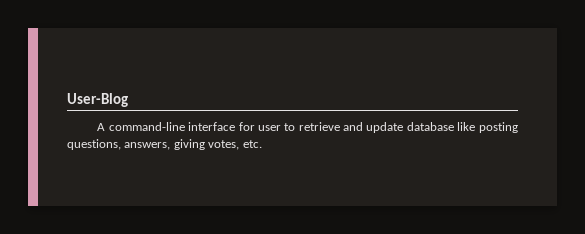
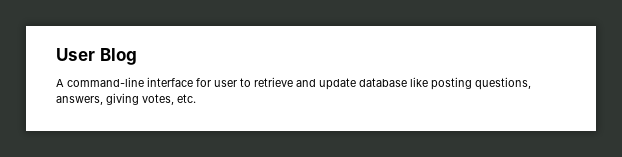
- User-Blog
+ User Blog

